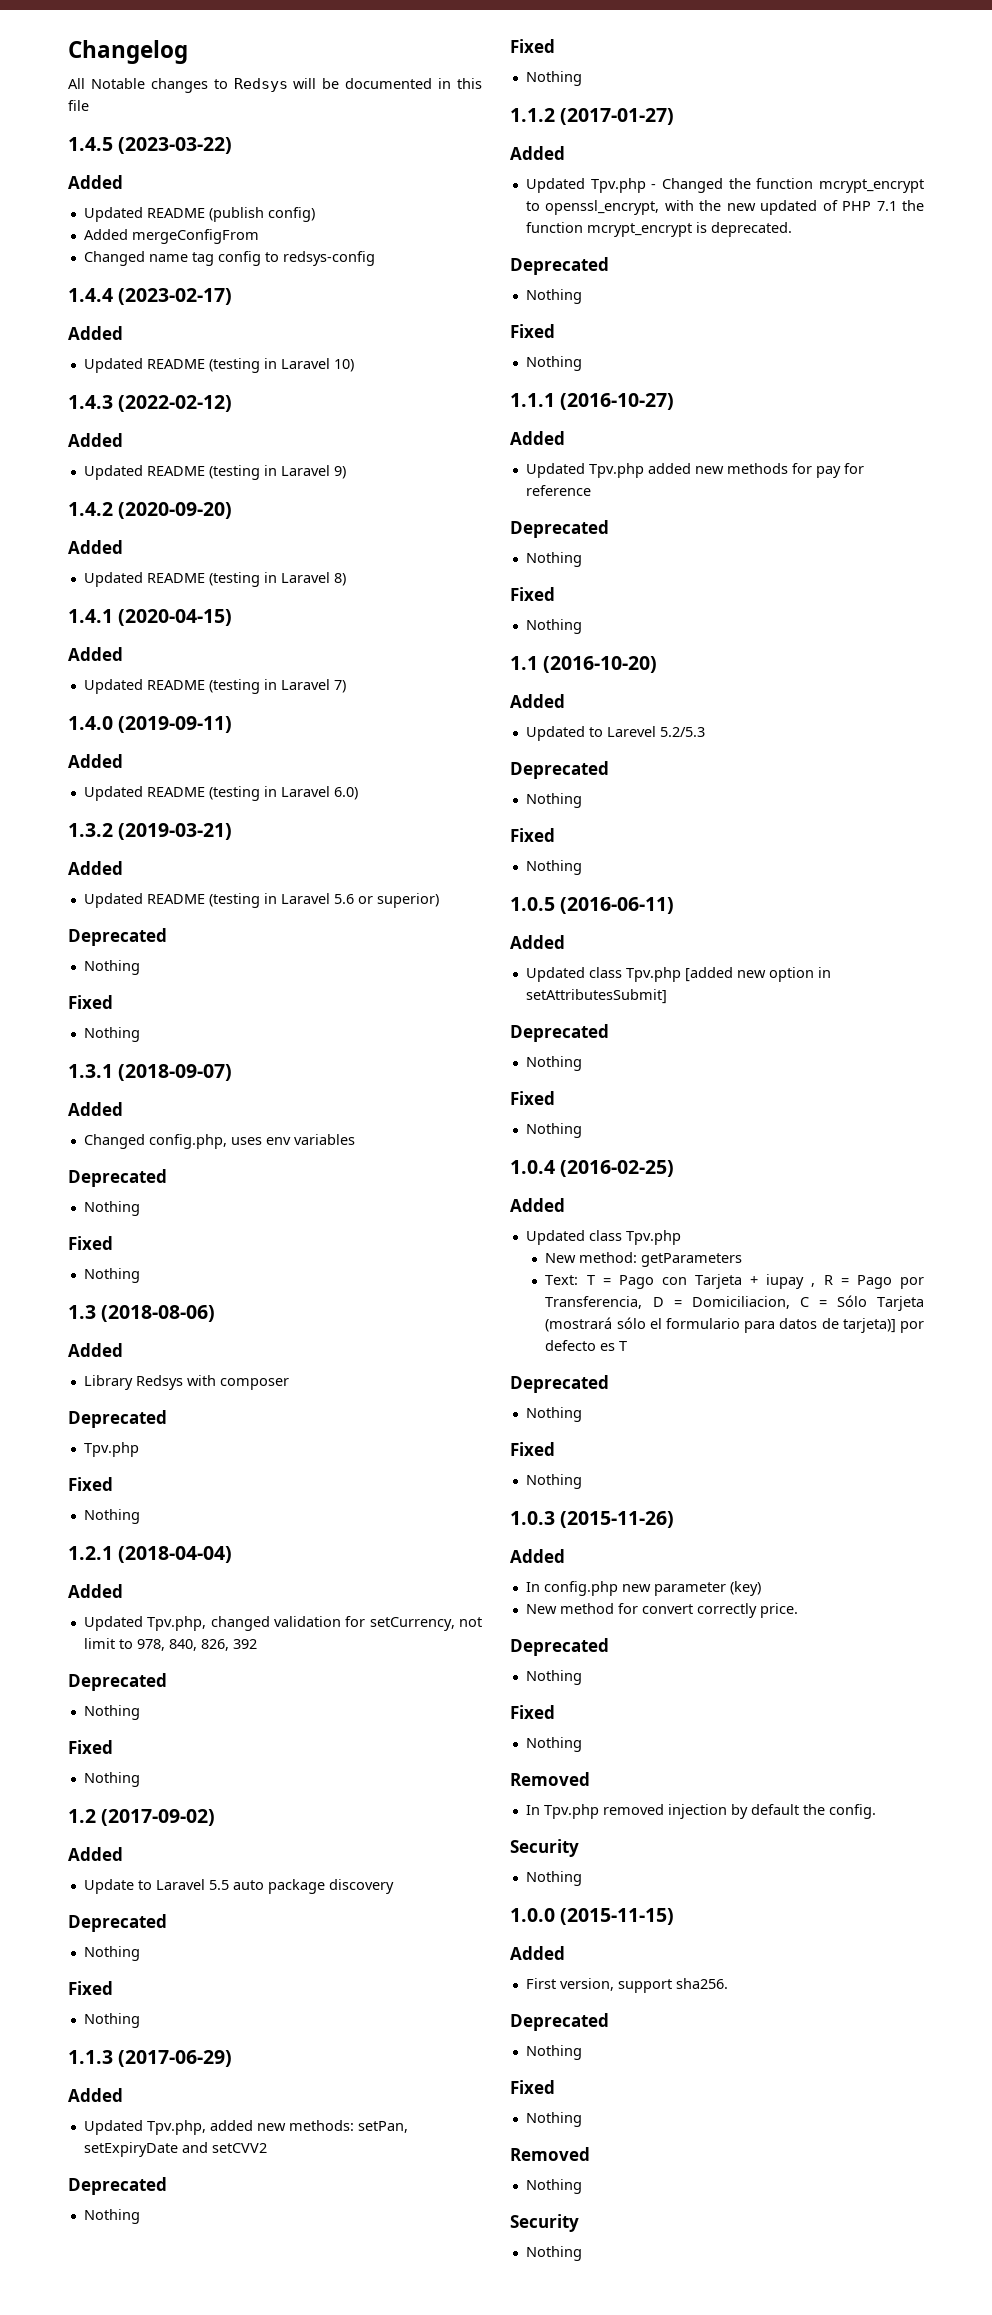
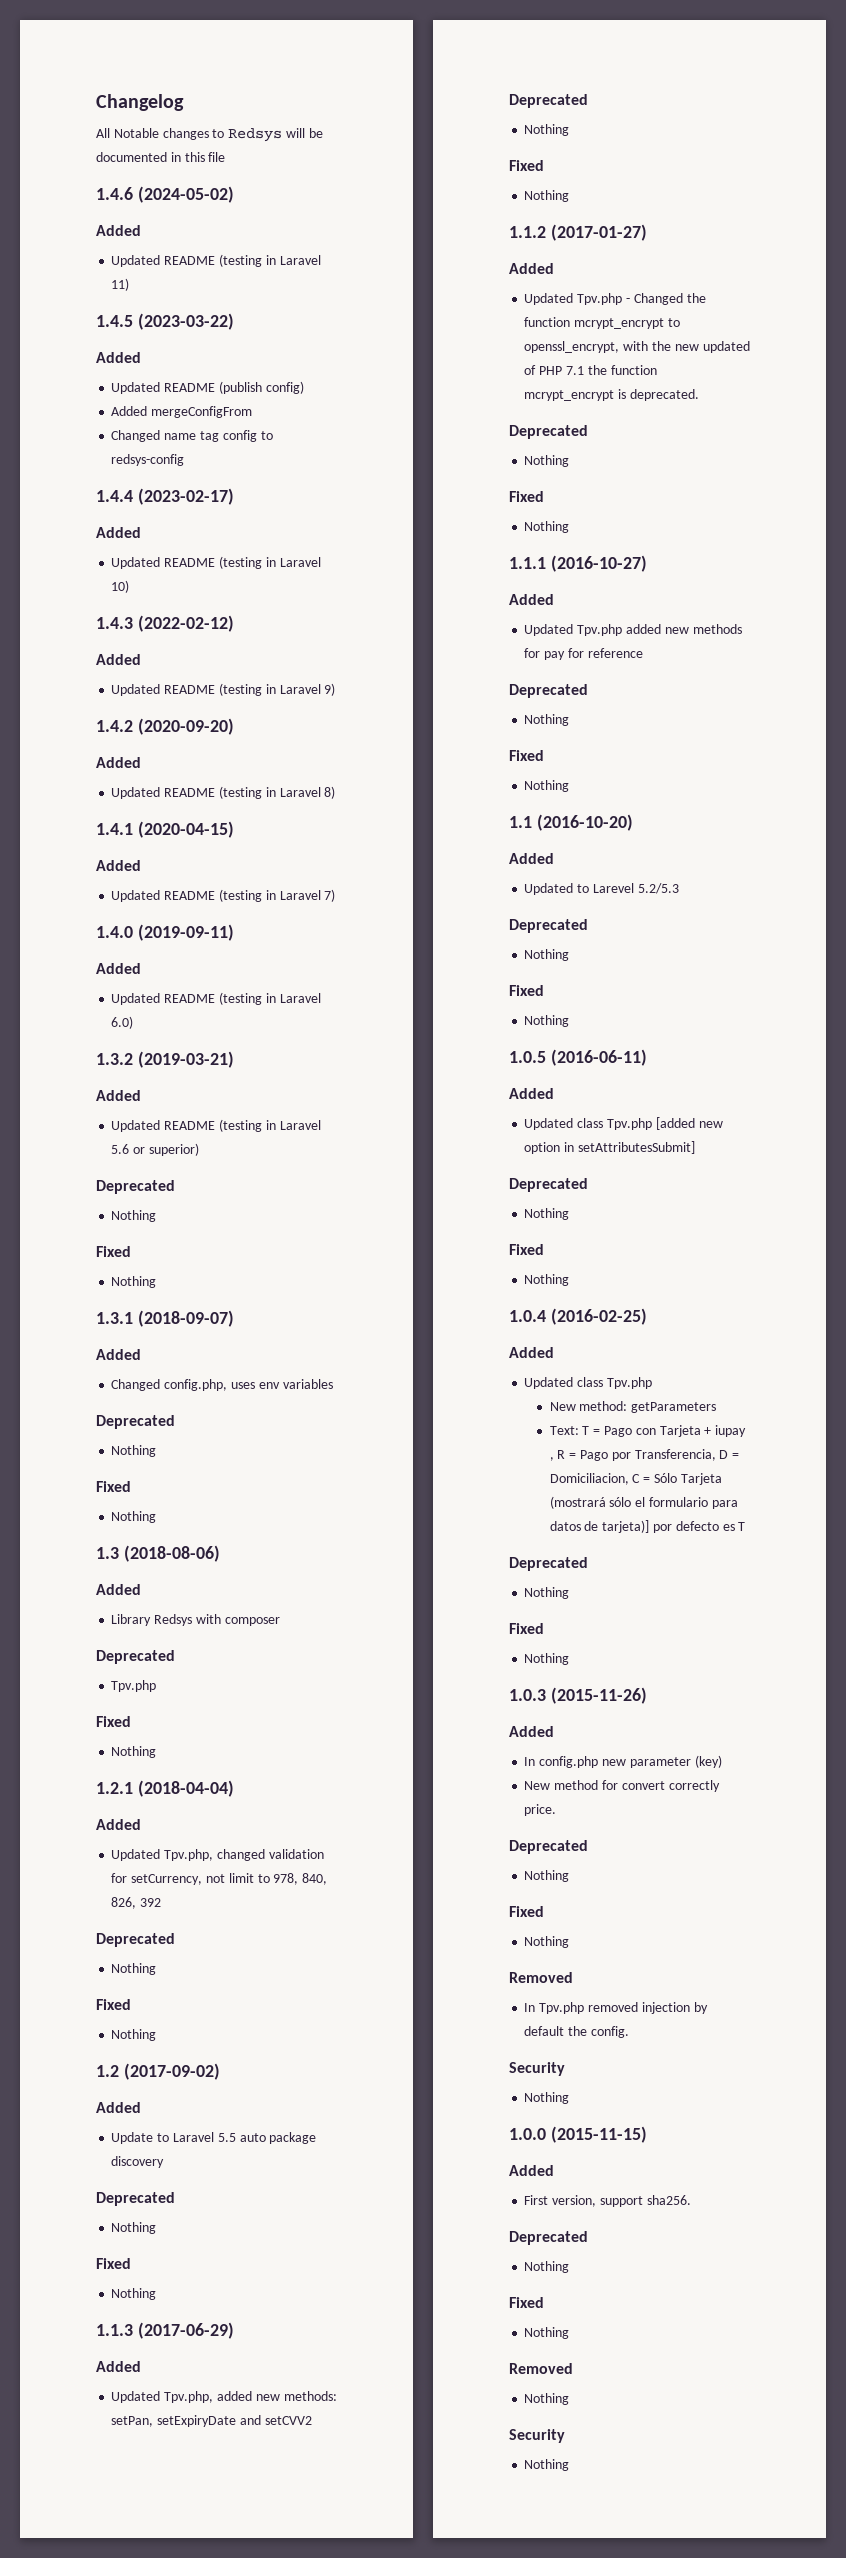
+ 1.4.6 (2024-05-02)
+ Added
+ Updated README (testing in Laravel 11)

